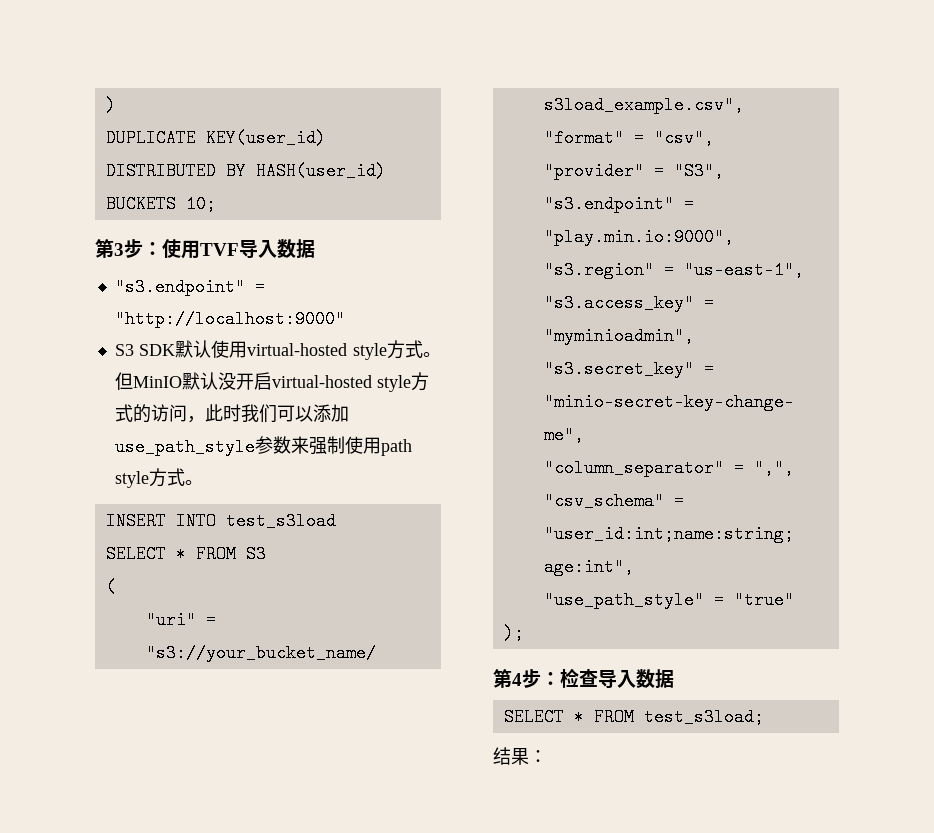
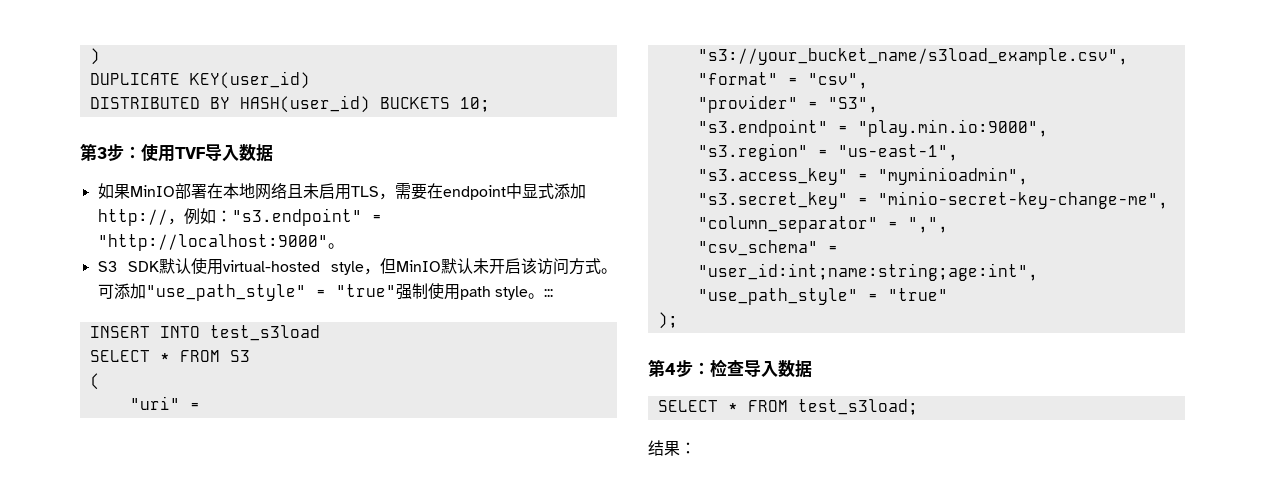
- "s3.endpoint" = "http://localhost:9000"
+ 如果MinIO部署在本地网络且未启用TLS，需要在endpoint中显式添加http://，例如："s3.endpoint" = "http://localhost:9000"。
- S3 SDK默认使用virtual-hosted style方式。但MinIO默认没开启virtual-hosted style方式的访问，此时我们可以添加use_path_style参数来强制使用path style方式。
+ S3 SDK默认使用virtual-hosted style，但MinIO默认未开启该访问方式。可添加"use_path_style" = "true"强制使用path style。:::

